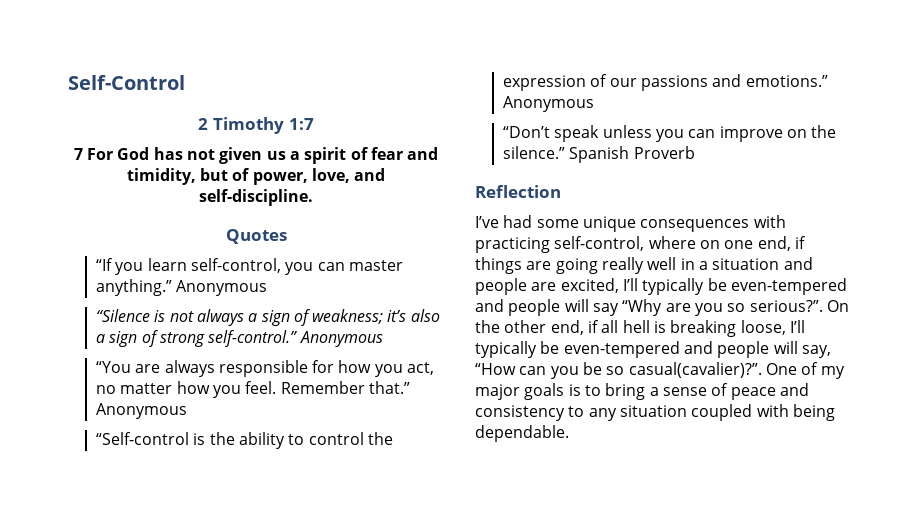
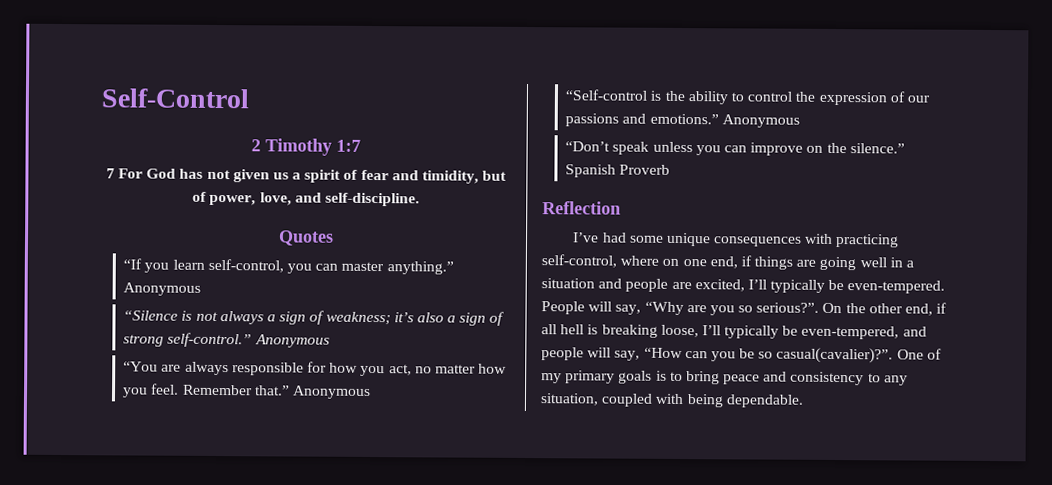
- I’ve had some unique consequences with practicing self-control, where on one end, if things are going really well in a situation and people are excited, I’ll typically be even-tempered and people will say “Why are you so serious?”.
+ I’ve had some unique consequences with practicing self-control, where on one end, if things are going well in a situation and people are excited, I’ll typically be even-tempered. People will say, “Why are you so serious?”.
- On the other end, if all hell is breaking loose, I’ll typically be even-tempered and people will say, “How can you be so casual(cavalier)?”.
+ On the other end, if all hell is breaking loose, I’ll typically be even-tempered, and people will say, “How can you be so casual(cavalier)?”.
- One of my major goals is to bring a sense of peace and consistency to any situation coupled with being dependable.
+ One of my primary goals is to bring peace and consistency to any situation, coupled with being dependable.

